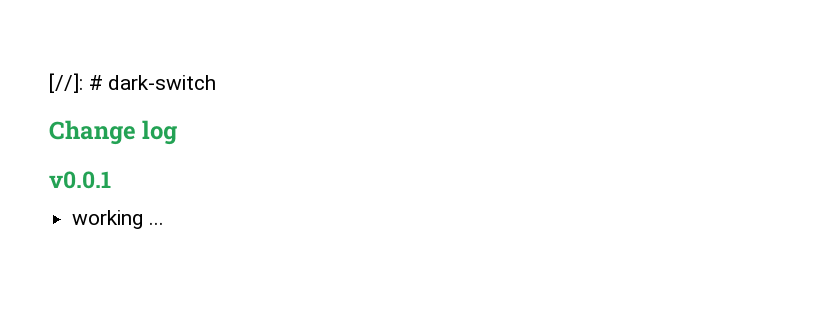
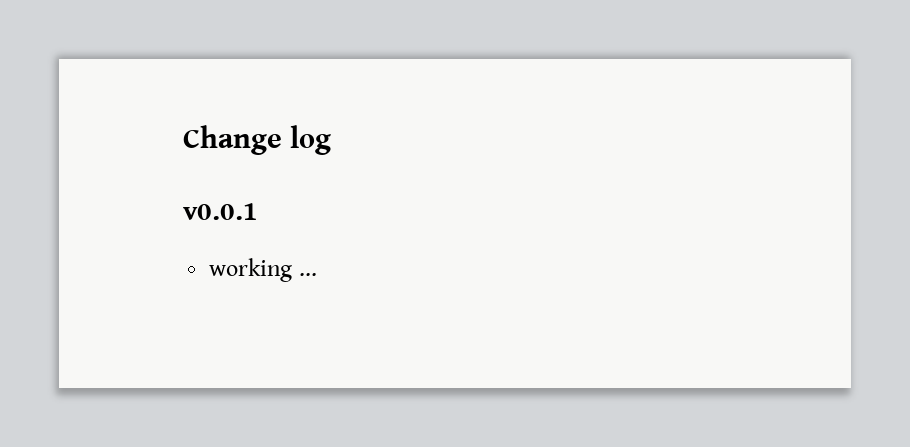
- [//]: # dark-switch

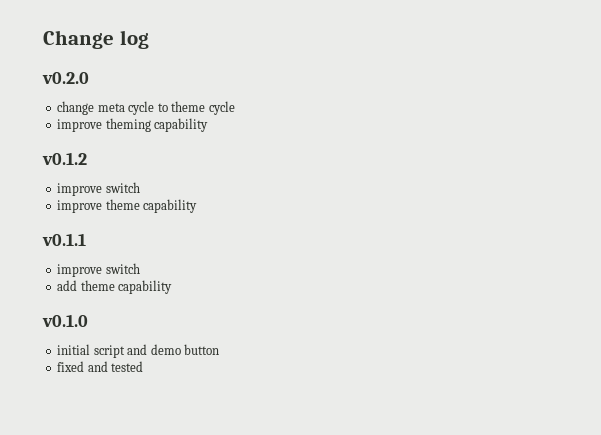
- v0.0.1
- working ...
+ v0.2.0
+ change meta cycle to theme cycle
+ improve theming capability
+ v0.1.2
+ improve switch
+ improve theme capability
+ v0.1.1
+ improve switch
+ add theme capability
+ v0.1.0
+ initial script and demo button
+ fixed and tested

